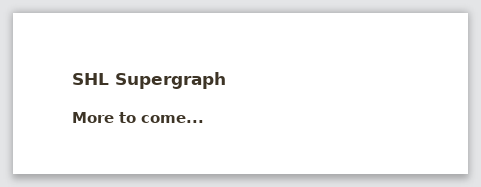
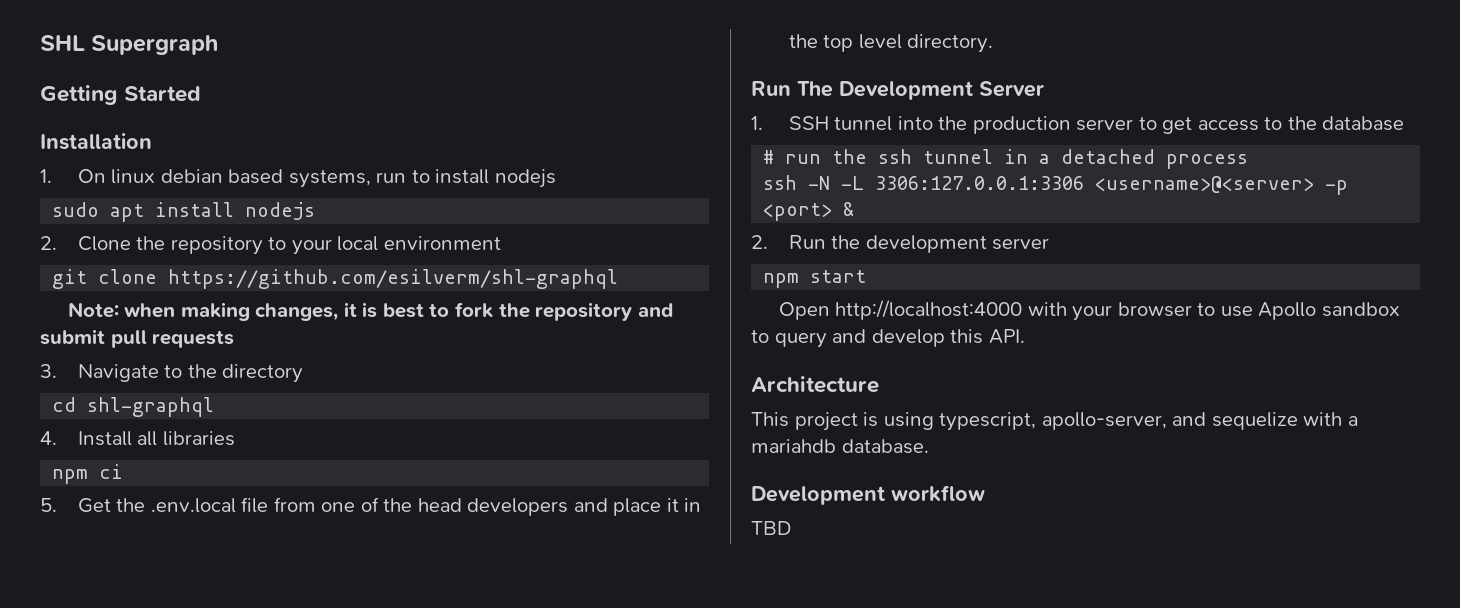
- More to come...
+ Getting Started
+ Installation
+ 1. On linux debian based systems, run to install nodejs
+ sudo apt install nodejs
+ 2. Clone the repository to your local environment
+ git clone https://github.com/esilverm/shl-graphql
+ Note: when making changes, it is best to fork the repository and submit pull requests
+ 3. Navigate to the directory
+ cd shl-graphql
+ 4. Install all libraries
+ npm ci
+ 5. Get the .env.local file from one of the head developers and place it in the top level directory.
+ Run The Development Server
+ 1. SSH tunnel into the production server to get access to the database
+ # run the ssh tunnel in a detached process
+ ssh -N -L 3306:127.0.0.1:3306 <username>@<server> -p <port> &
+ 2. Run the development server
+ npm start
+ Open http://localhost:4000 with your browser to use Apollo sandbox to query and develop this API.
+ Architecture
+ This project is using typescript, apollo-server, and sequelize with a mariahdb database.
+ Development workflow
+ TBD

